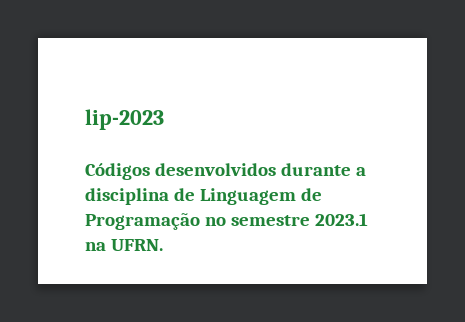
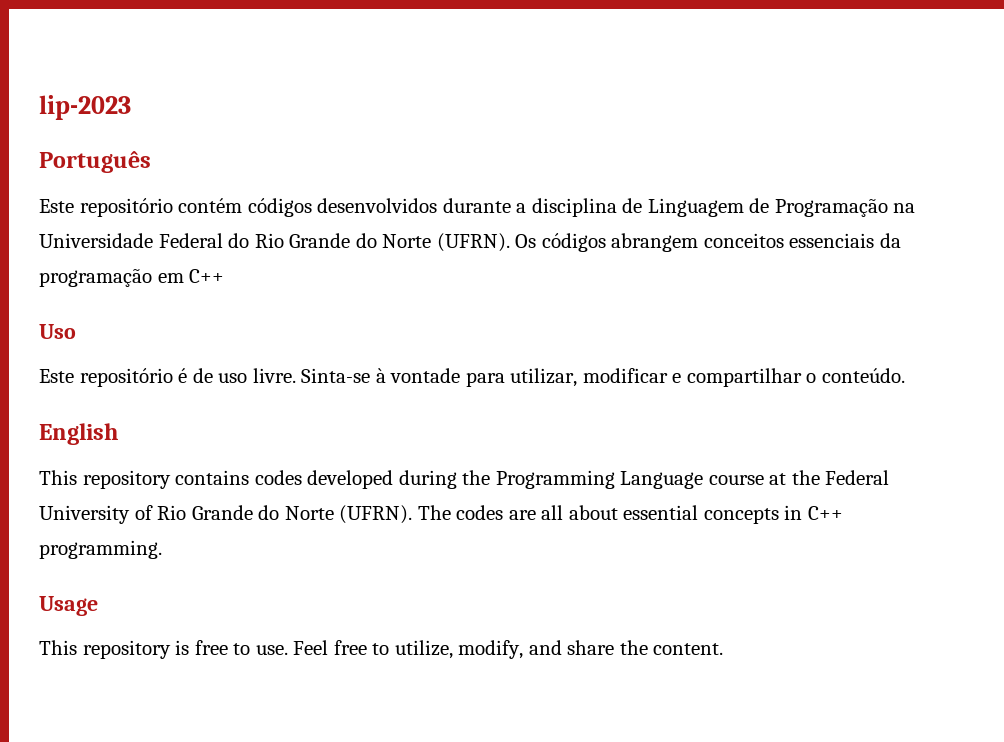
- Códigos desenvolvidos durante a disciplina de Linguagem de Programação no semestre 2023.1 na UFRN.
+ Português
+ Este repositório contém códigos desenvolvidos durante a disciplina de Linguagem de Programação na Universidade Federal do Rio Grande do Norte (UFRN). Os códigos abrangem conceitos essenciais da programação em C++
+ Uso
+ Este repositório é de uso livre. Sinta-se à vontade para utilizar, modificar e compartilhar o conteúdo.
+ English
+ This repository contains codes developed during the Programming Language course at the Federal University of Rio Grande do Norte (UFRN). The codes are all about essential concepts in C++ programming.
+ Usage
+ This repository is free to use. Feel free to utilize, modify, and share the content.

